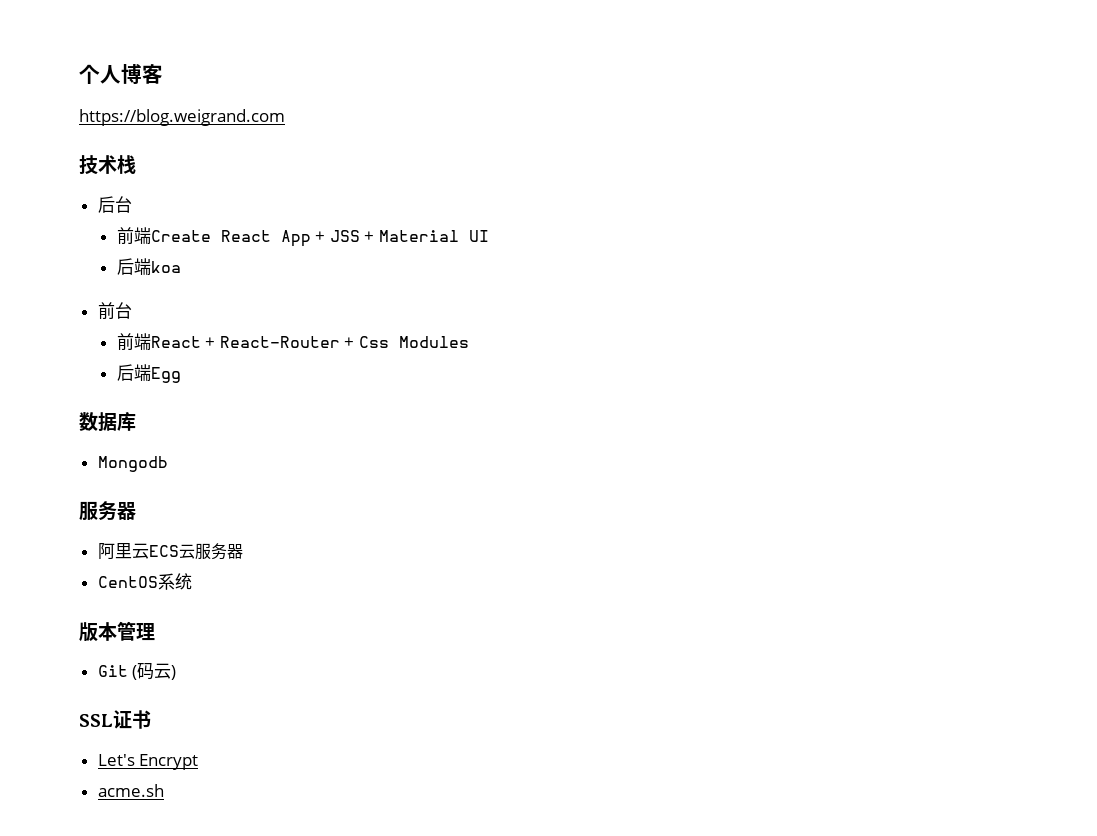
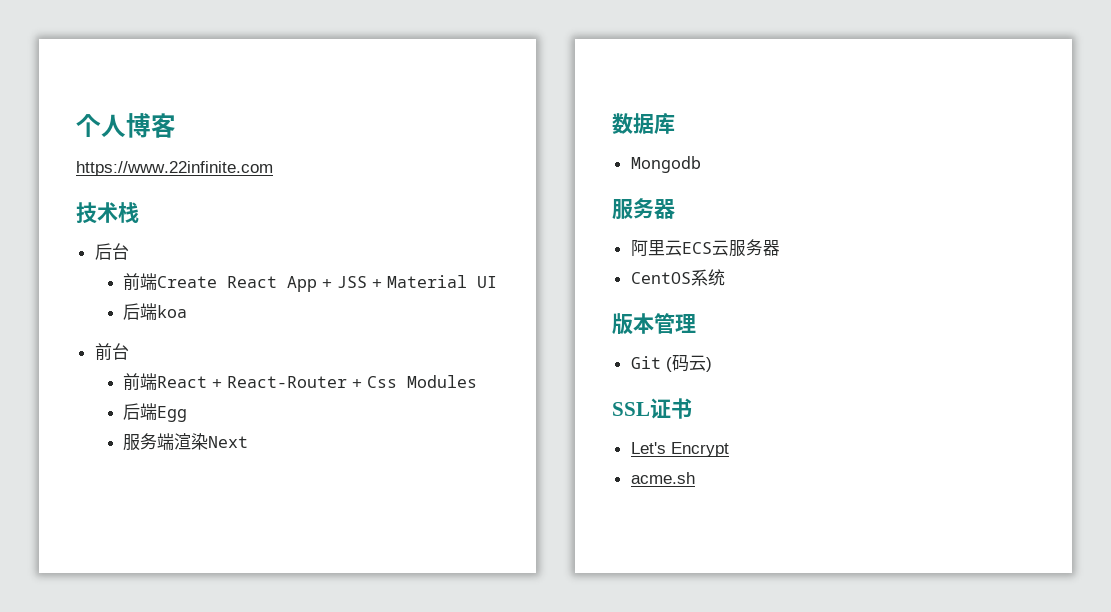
- https://blog.weigrand.com
+ https://www.22infinite.com
+ 服务端渲染Next

